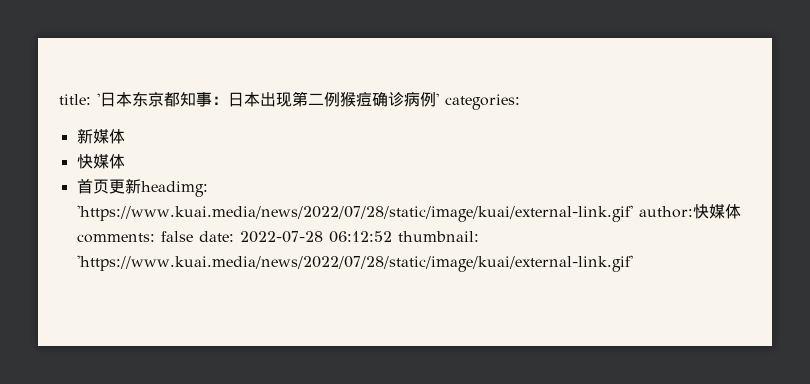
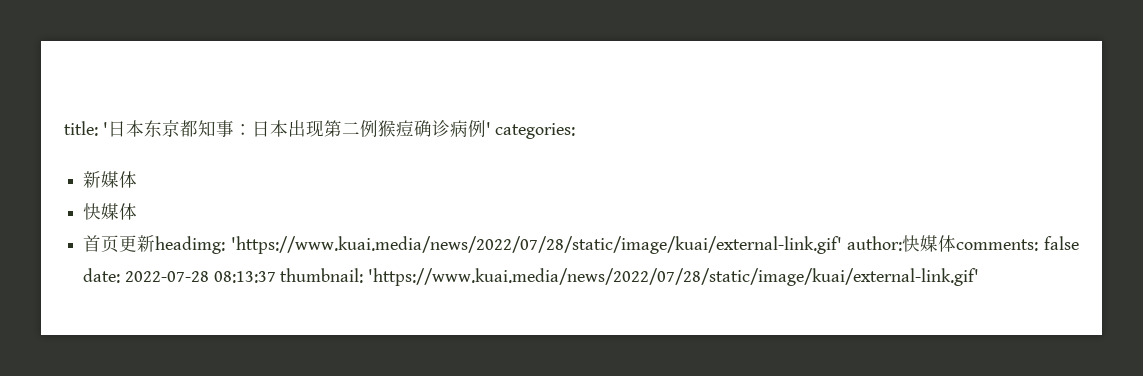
- 首页更新headimg: 'https://www.kuai.media/news/2022/07/28/static/image/kuai/external-link.gif' author:快媒体comments: false date: 2022-07-28 06:12:52 thumbnail: 'https://www.kuai.media/news/2022/07/28/static/image/kuai/external-link.gif'
+ 首页更新headimg: 'https://www.kuai.media/news/2022/07/28/static/image/kuai/external-link.gif' author:快媒体comments: false date: 2022-07-28 08:13:37 thumbnail: 'https://www.kuai.media/news/2022/07/28/static/image/kuai/external-link.gif'

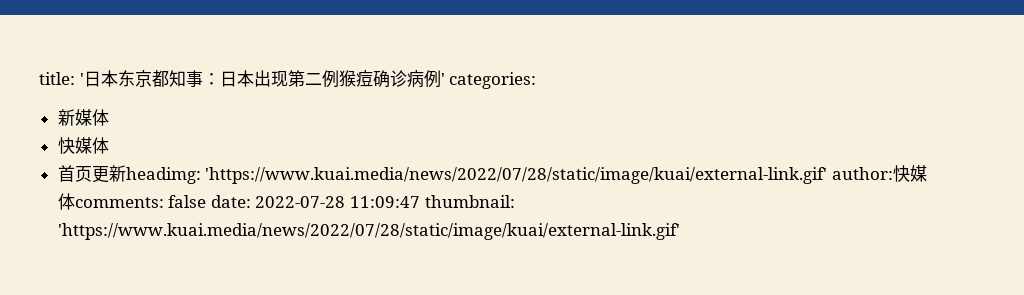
- 首页更新headimg: 'https://www.kuai.media/news/2022/07/28/static/image/kuai/external-link.gif' author:快媒体comments: false date: 2022-07-28 08:13:37 thumbnail: 'https://www.kuai.media/news/2022/07/28/static/image/kuai/external-link.gif'
+ 首页更新headimg: 'https://www.kuai.media/news/2022/07/28/static/image/kuai/external-link.gif' author:快媒体comments: false date: 2022-07-28 11:09:47 thumbnail: 'https://www.kuai.media/news/2022/07/28/static/image/kuai/external-link.gif'

